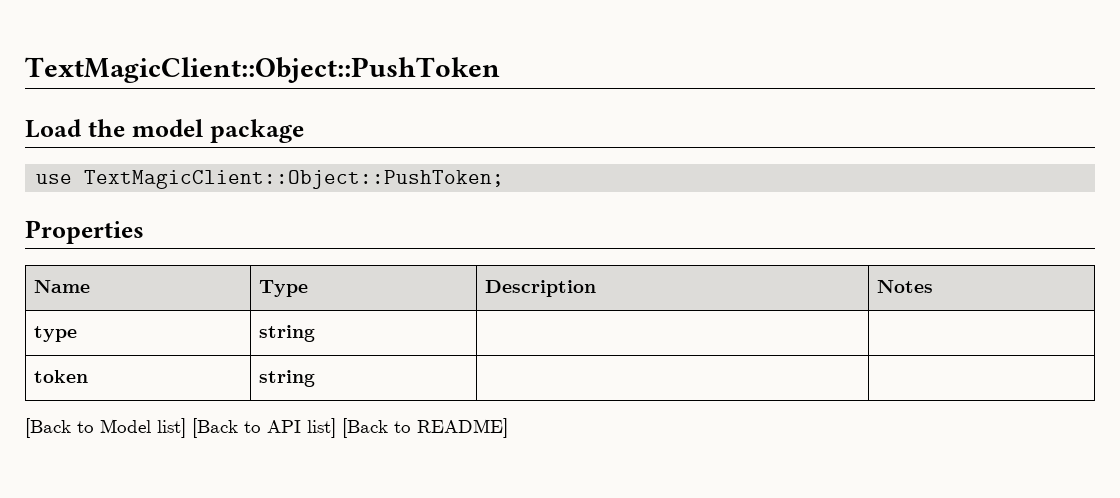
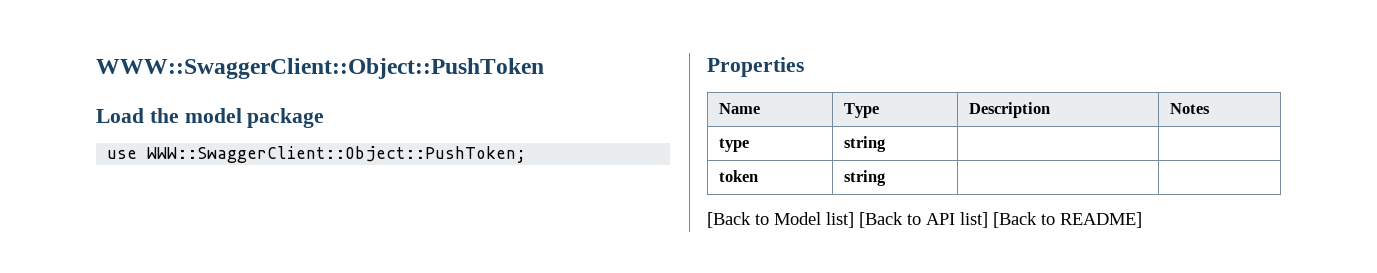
- TextMagicClient::Object::PushToken
+ WWW::SwaggerClient::Object::PushToken
- use TextMagicClient::Object::PushToken;
+ use WWW::SwaggerClient::Object::PushToken;

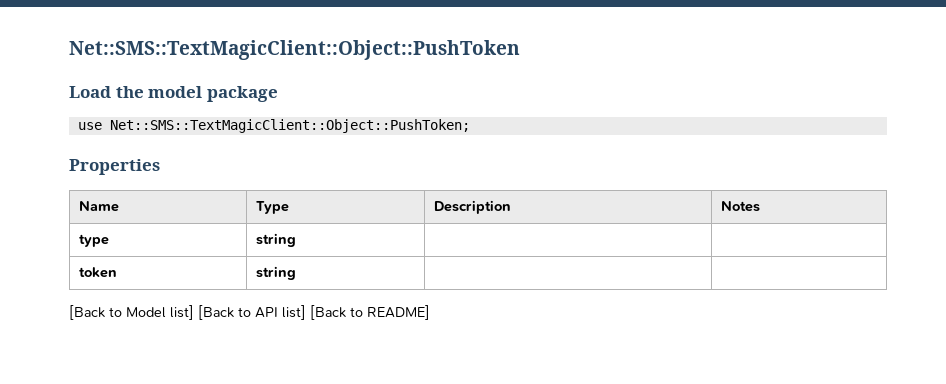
- WWW::SwaggerClient::Object::PushToken
+ Net::SMS::TextMagicClient::Object::PushToken
- use WWW::SwaggerClient::Object::PushToken;
+ use Net::SMS::TextMagicClient::Object::PushToken;

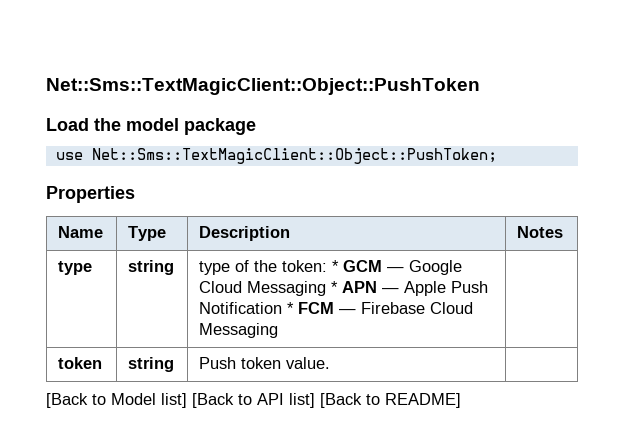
- Net::SMS::TextMagicClient::Object::PushToken
+ Net::Sms::TextMagicClient::Object::PushToken
- use Net::SMS::TextMagicClient::Object::PushToken;
+ use Net::Sms::TextMagicClient::Object::PushToken;
- type | string | |
+ type | string | type of the token: * GCM — Google Cloud Messaging * APN — Apple Push Notification * FCM — Firebase Cloud Messaging |
- token | string | |
+ token | string | Push token value. |

